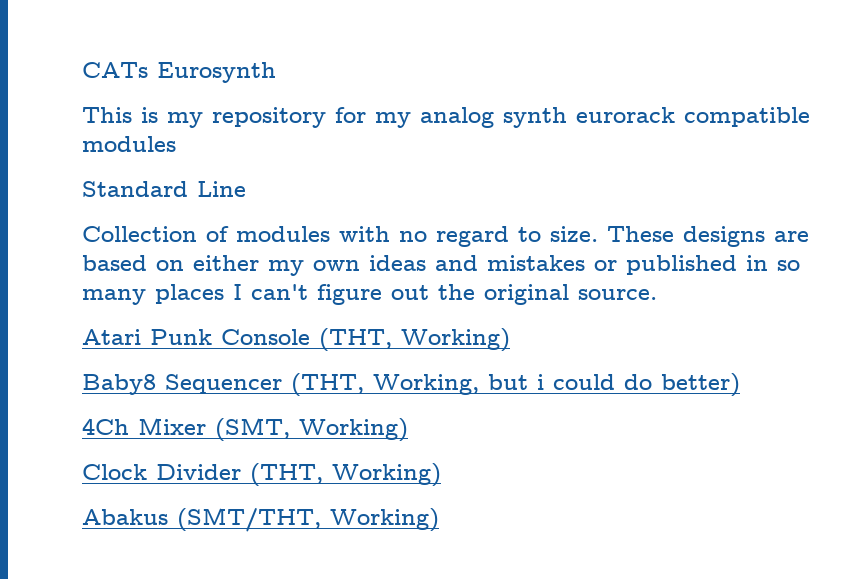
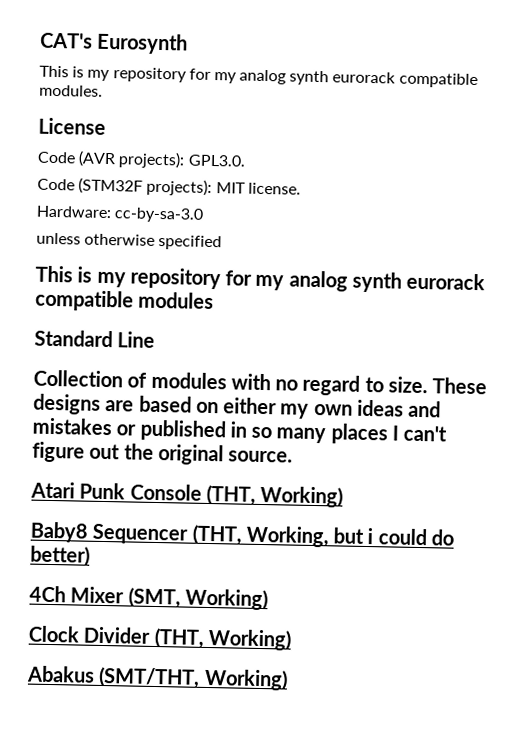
- CATs Eurosynth
+ CAT's Eurosynth
+ This is my repository for my analog synth eurorack compatible modules.
+ License
+ Code (AVR projects): GPL3.0.
+ Code (STM32F projects): MIT license.
+ Hardware: cc-by-sa-3.0
+ unless otherwise specified

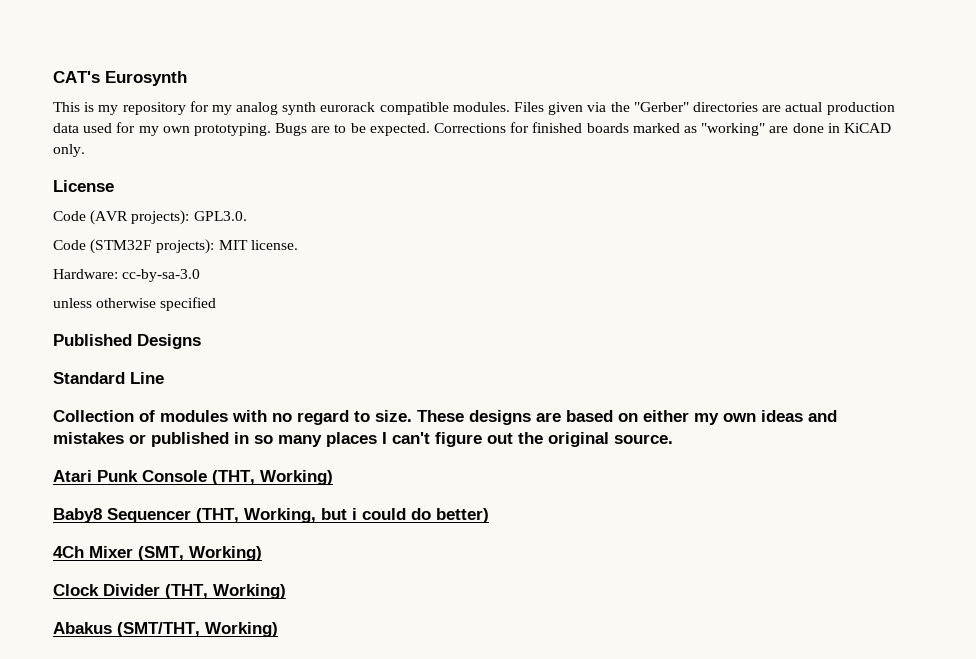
+ Files given via the "Gerber" directories are actual production data used for my own prototyping. Bugs are to be expected. Corrections for finished boards marked as "working" are done in KiCAD only.
- This is my repository for my analog synth eurorack compatible modules
+ Published Designs

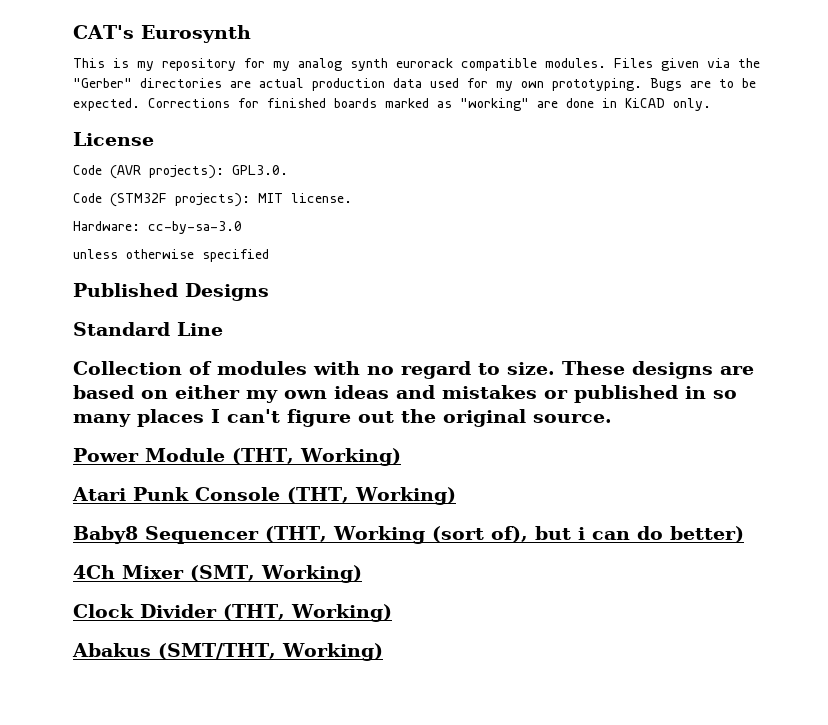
+ Power Module (THT, Working)
- Baby8 Sequencer (THT, Working, but i could do better)
+ Baby8 Sequencer (THT, Working (sort of), but i can do better)

